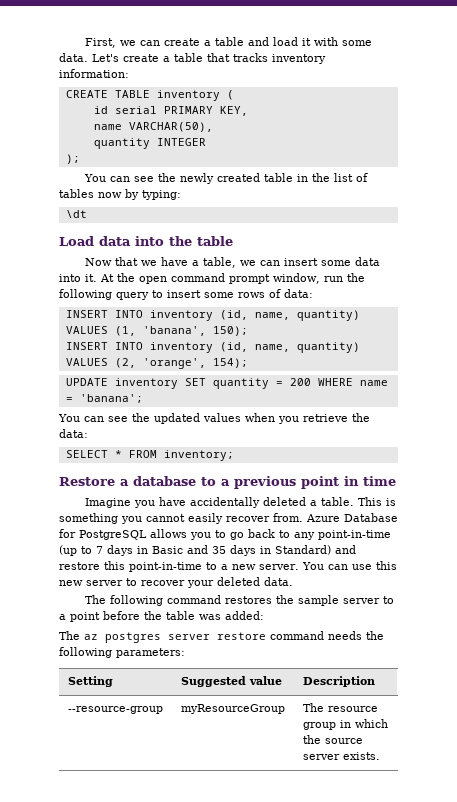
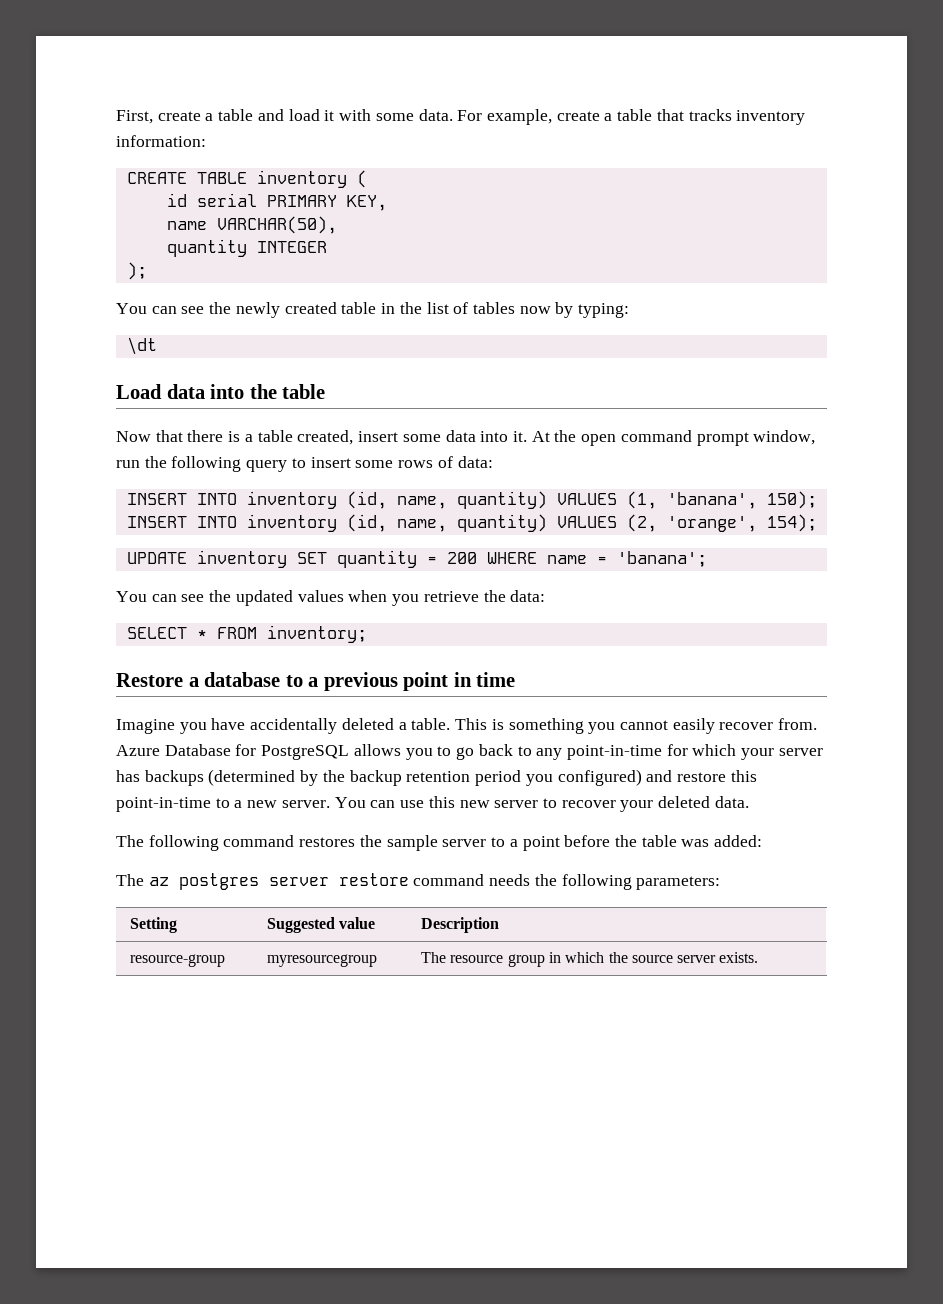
- First, we can create a table and load it with some data.
+ First, create a table and load it with some data.
- Let's create a table that tracks inventory information:
+ For example, create a table that tracks inventory information:
- Now that we have a table, we can insert some data into it.
+ Now that there is a table created, insert some data into it.
- Azure Database for PostgreSQL allows you to go back to any point-in-time (up to 7 days in Basic and 35 days in Standard) and restore this point-in-time to a new server.
+ Azure Database for PostgreSQL allows you to go back to any point-in-time for which your server has backups (determined by the backup retention period you configured) and restore this point-in-time to a new server.
- --resource-group | myResourceGroup | The resource group in which the source server exists.
+ resource-group | myresourcegroup | The resource group in which the source server exists.

